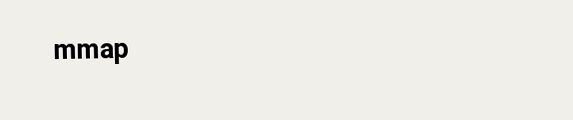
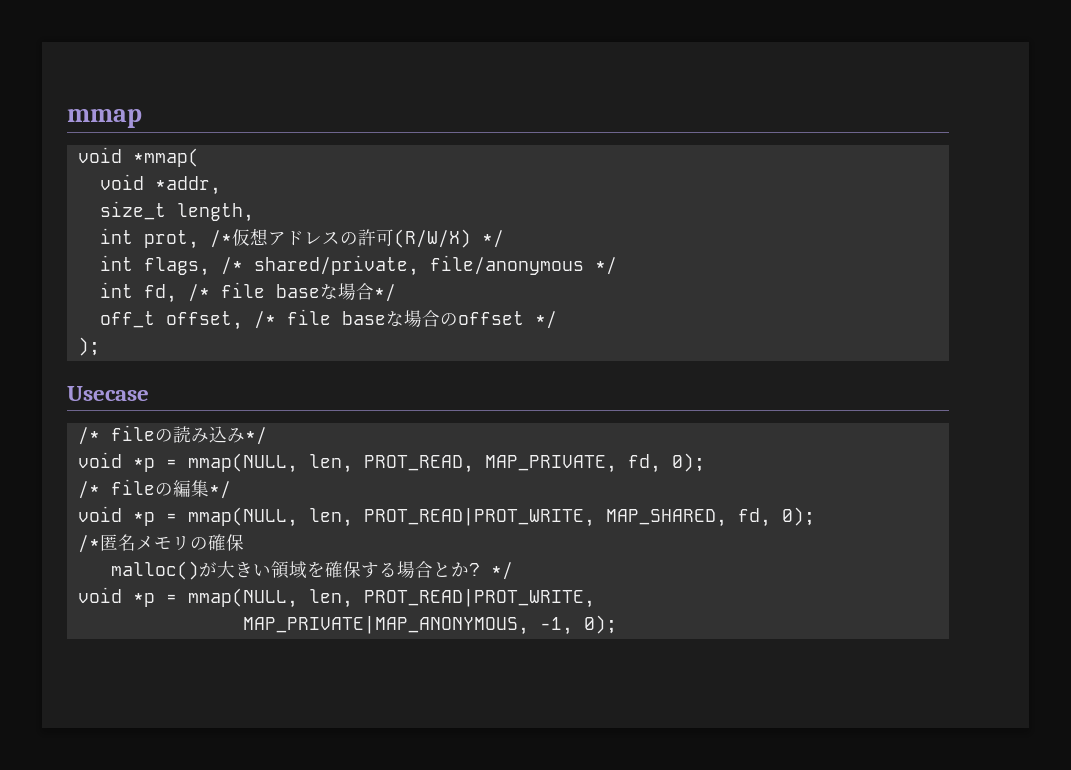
+ void *mmap(
+ void *addr,
+ size_t length,
+ int prot, /*仮想アドレスの許可(R/W/X) */
+ int flags, /* shared/private, file/anonymous */
+ int fd, /* file baseな場合*/
+ off_t offset, /* file baseな場合のoffset */
+ );
+ Usecase
+ /* fileの読み込み*/
+ void *p = mmap(NULL, len, PROT_READ, MAP_PRIVATE, fd, 0);
+ /* fileの編集*/
+ void *p = mmap(NULL, len, PROT_READ|PROT_WRITE, MAP_SHARED, fd, 0);
+ /*匿名メモリの確保
+ malloc()が大きい領域を確保する場合とか? */
+ void *p = mmap(NULL, len, PROT_READ|PROT_WRITE,
+ MAP_PRIVATE|MAP_ANONYMOUS, -1, 0);

